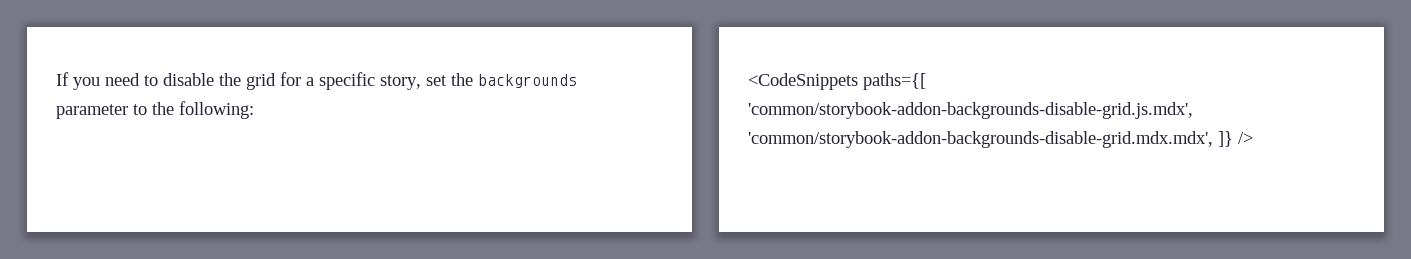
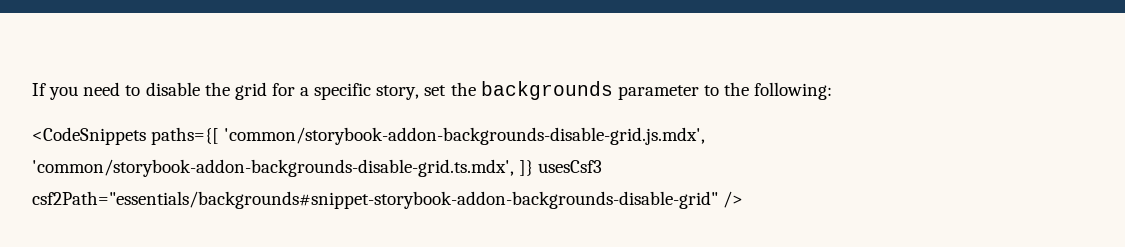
- <CodeSnippets paths={[ 'common/storybook-addon-backgrounds-disable-grid.js.mdx', 'common/storybook-addon-backgrounds-disable-grid.mdx.mdx', ]} />
+ <CodeSnippets paths={[ 'common/storybook-addon-backgrounds-disable-grid.js.mdx', 'common/storybook-addon-backgrounds-disable-grid.ts.mdx', ]} usesCsf3 csf2Path="essentials/backgrounds#snippet-storybook-addon-backgrounds-disable-grid" />

